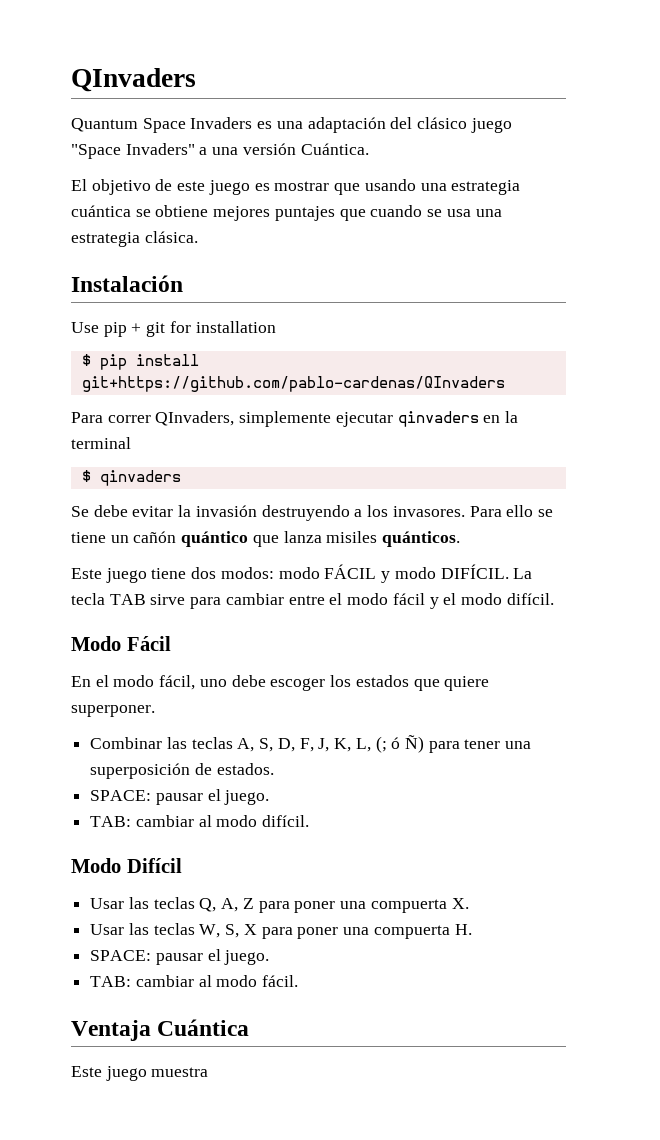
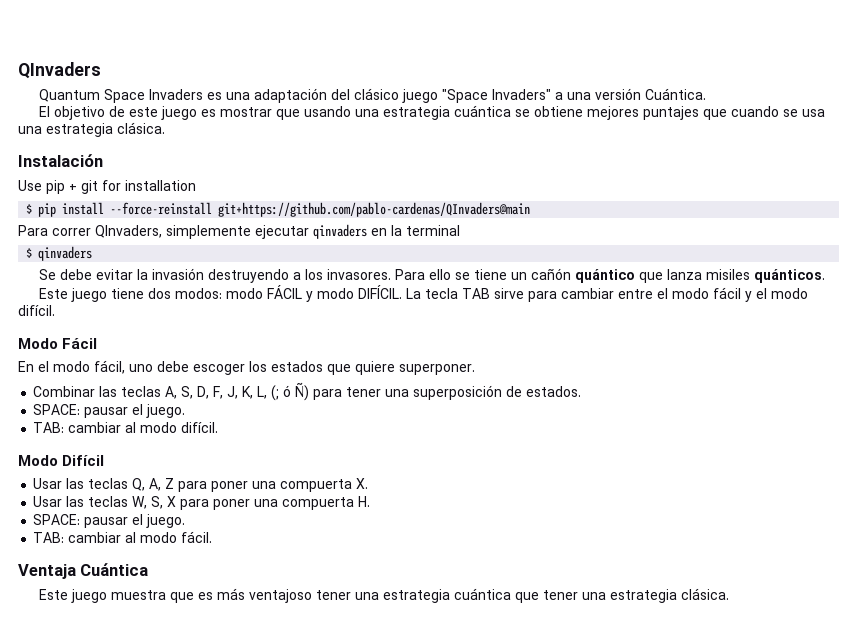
- $ pip install git+https://github.com/pablo-cardenas/QInvaders
+ $ pip install --force-reinstall git+https://github.com/pablo-cardenas/QInvaders@main
- Este juego muestra
+ Este juego muestra que es más ventajoso tener una estrategia cuántica que tener una estrategia clásica.

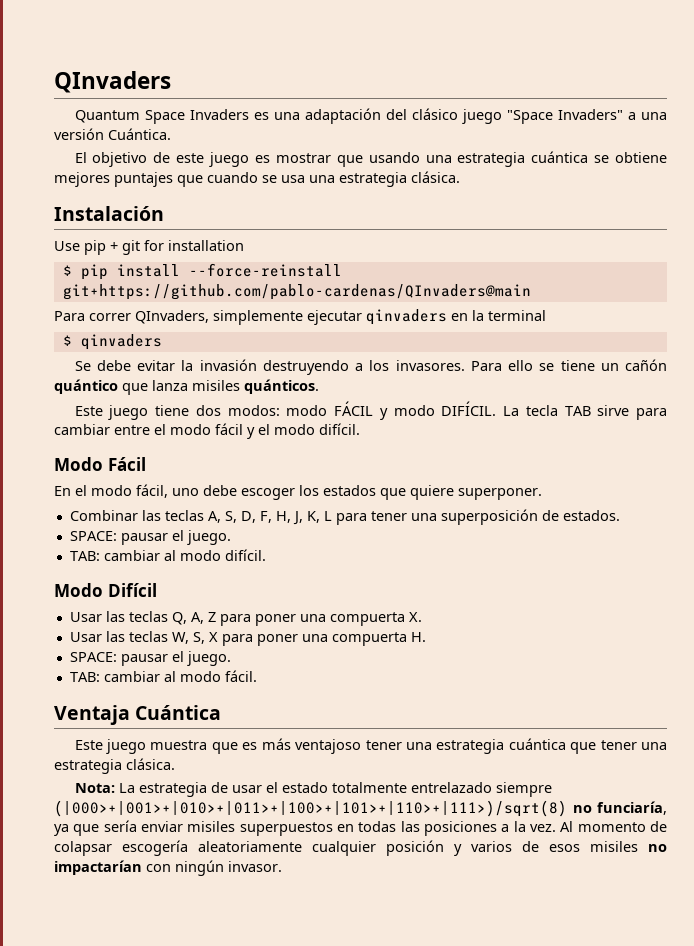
- Combinar las teclas A, S, D, F, J, K, L, (; ó Ñ) para tener una superposición de estados.
+ Combinar las teclas A, S, D, F, H, J, K, L para tener una superposición de estados.
+ Nota: La estrategia de usar el estado totalmente entrelazado siempre (|000>+|001>+|010>+|011>+|100>+|101>+|110>+|111>)/sqrt(8) no funciaría, ya que sería enviar misiles superpuestos en todas las posiciones a la vez. Al momento de colapsar escogería aleatoriamente cualquier posición y varios de esos misiles no impactarían con ningún invasor.

